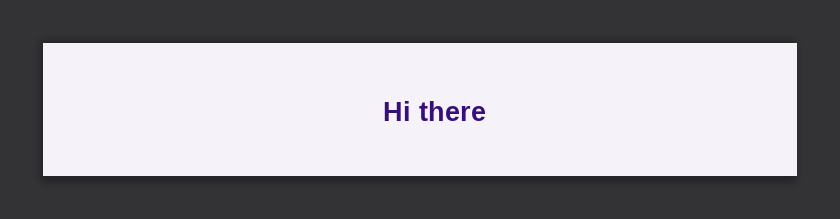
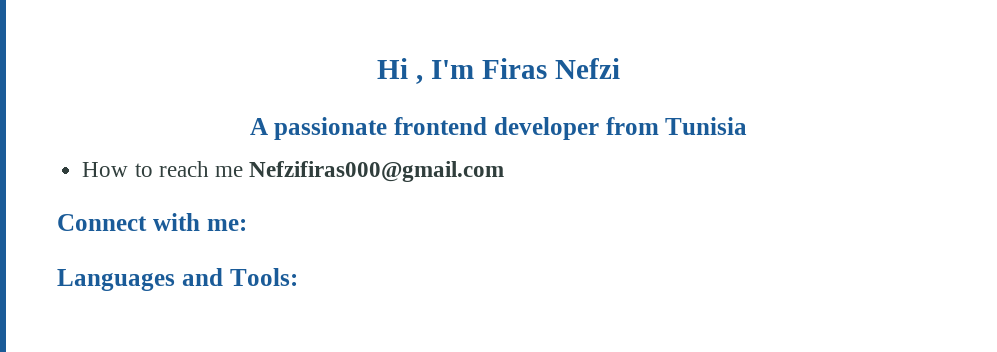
- Hi there
+ Hi , I'm Firas Nefzi
+ A passionate frontend developer from Tunisia
+ How to reach me Nefzifiras000@gmail.com
+ Connect with me:
+ Languages and Tools:

